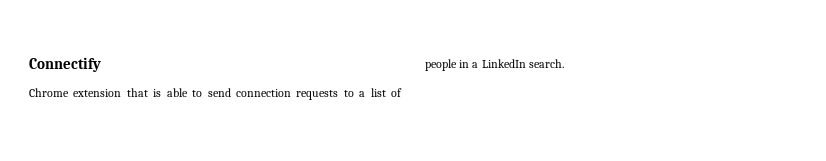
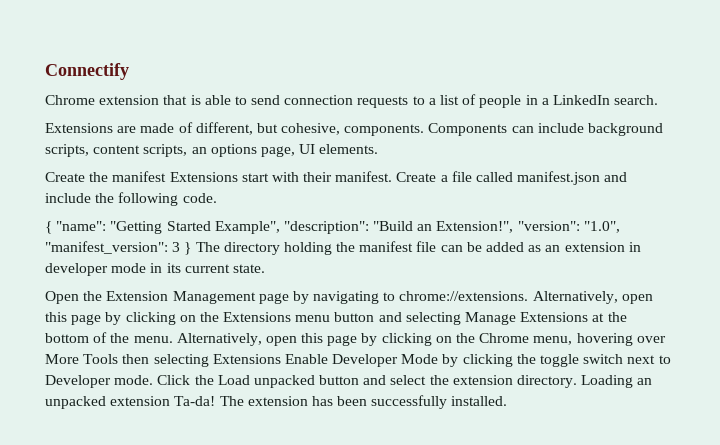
+ Extensions are made of different, but cohesive, components. Components can include background scripts, content scripts, an options page, UI elements.
+ Create the manifest Extensions start with their manifest. Create a file called manifest.json and include the following code.
+ { "name": "Getting Started Example", "description": "Build an Extension!", "version": "1.0", "manifest_version": 3 } The directory holding the manifest file can be added as an extension in developer mode in its current state.
+ Open the Extension Management page by navigating to chrome://extensions. Alternatively, open this page by clicking on the Extensions menu button and selecting Manage Extensions at the bottom of the menu. Alternatively, open this page by clicking on the Chrome menu, hovering over More Tools then selecting Extensions Enable Developer Mode by clicking the toggle switch next to Developer mode. Click the Load unpacked button and select the extension directory. Loading an unpacked extension Ta-da! The extension has been successfully installed.

